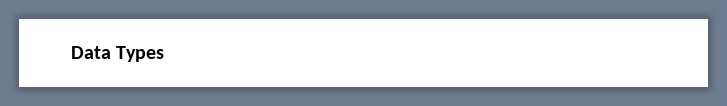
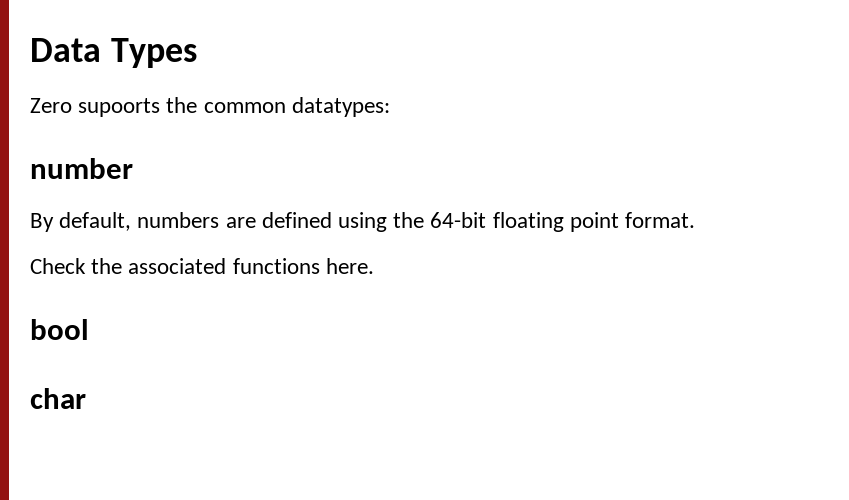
+ Zero supoorts the common datatypes:
+ number
+ By default, numbers are defined using the 64-bit floating point format.
+ Check the associated functions here.
+ bool
+ char

